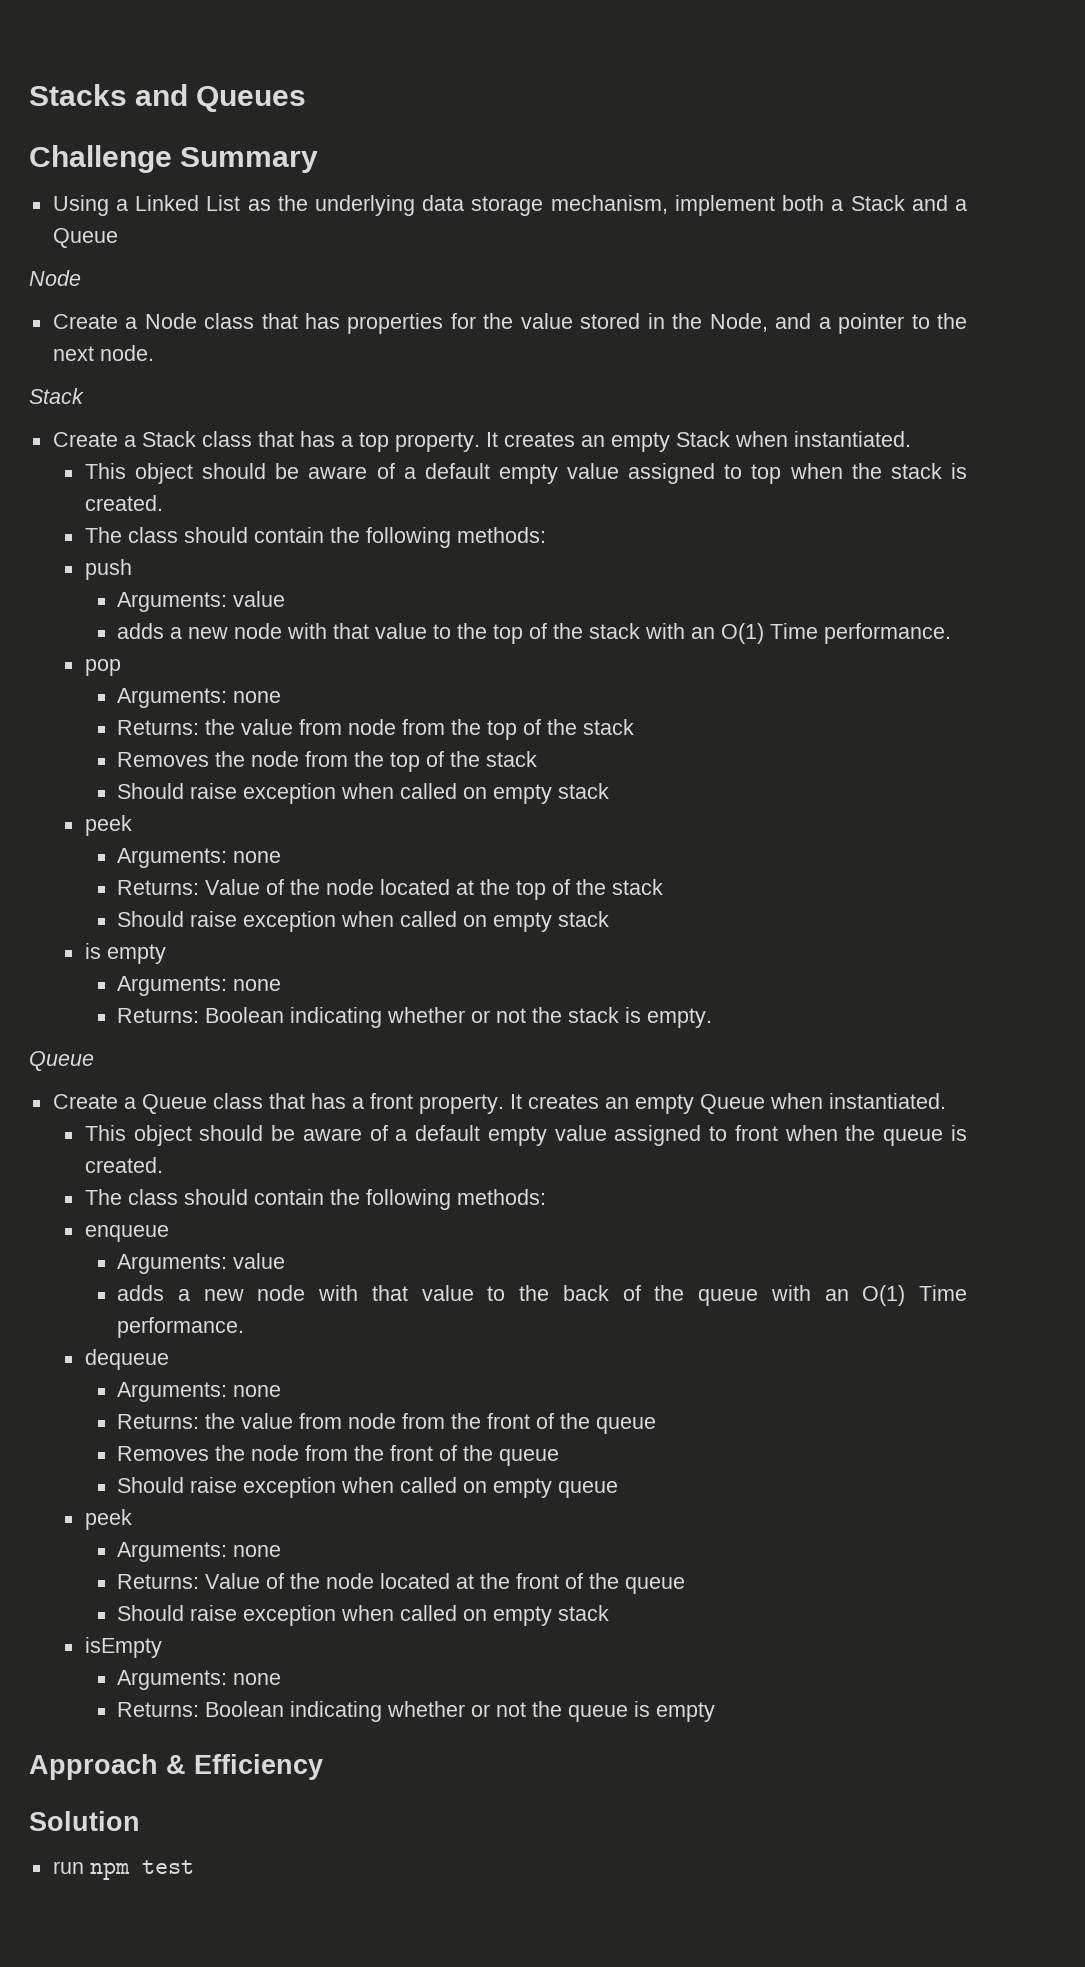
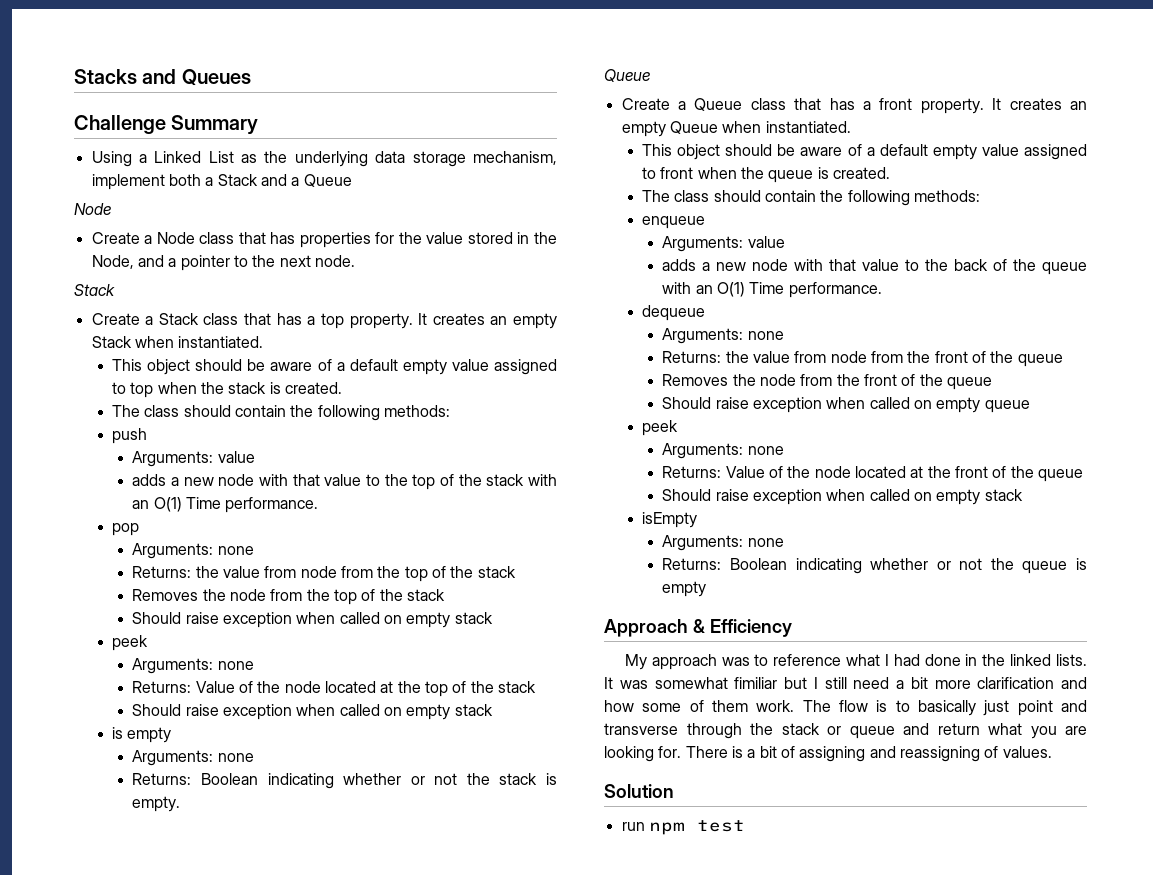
+ My approach was to reference what I had done in the linked lists. It was somewhat fimiliar but I still need a bit more clarification and how some of them work. The flow is to basically just point and transverse through the stack or queue and return what you are looking for. There is a bit of assigning and reassigning of values.

